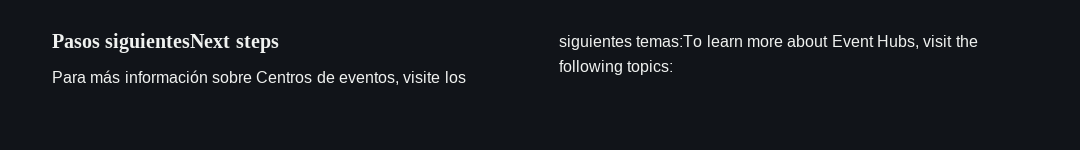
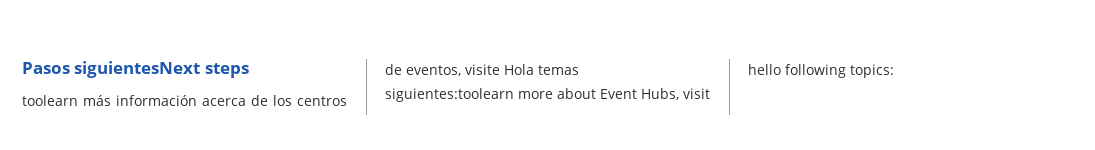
- Para más información sobre Centros de eventos, visite los siguientes temas:To learn more about Event Hubs, visit the following topics:
+ toolearn más información acerca de los centros de eventos, visite Hola temas siguientes:toolearn more about Event Hubs, visit hello following topics:

